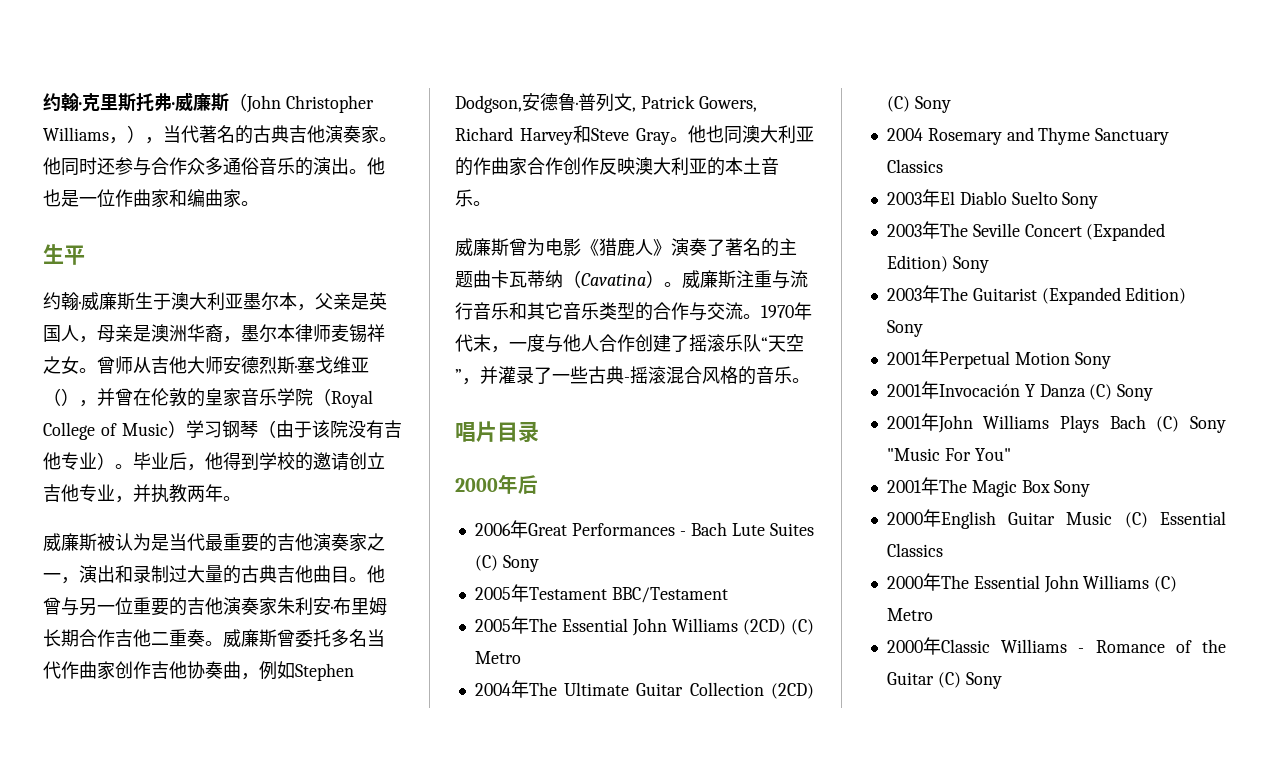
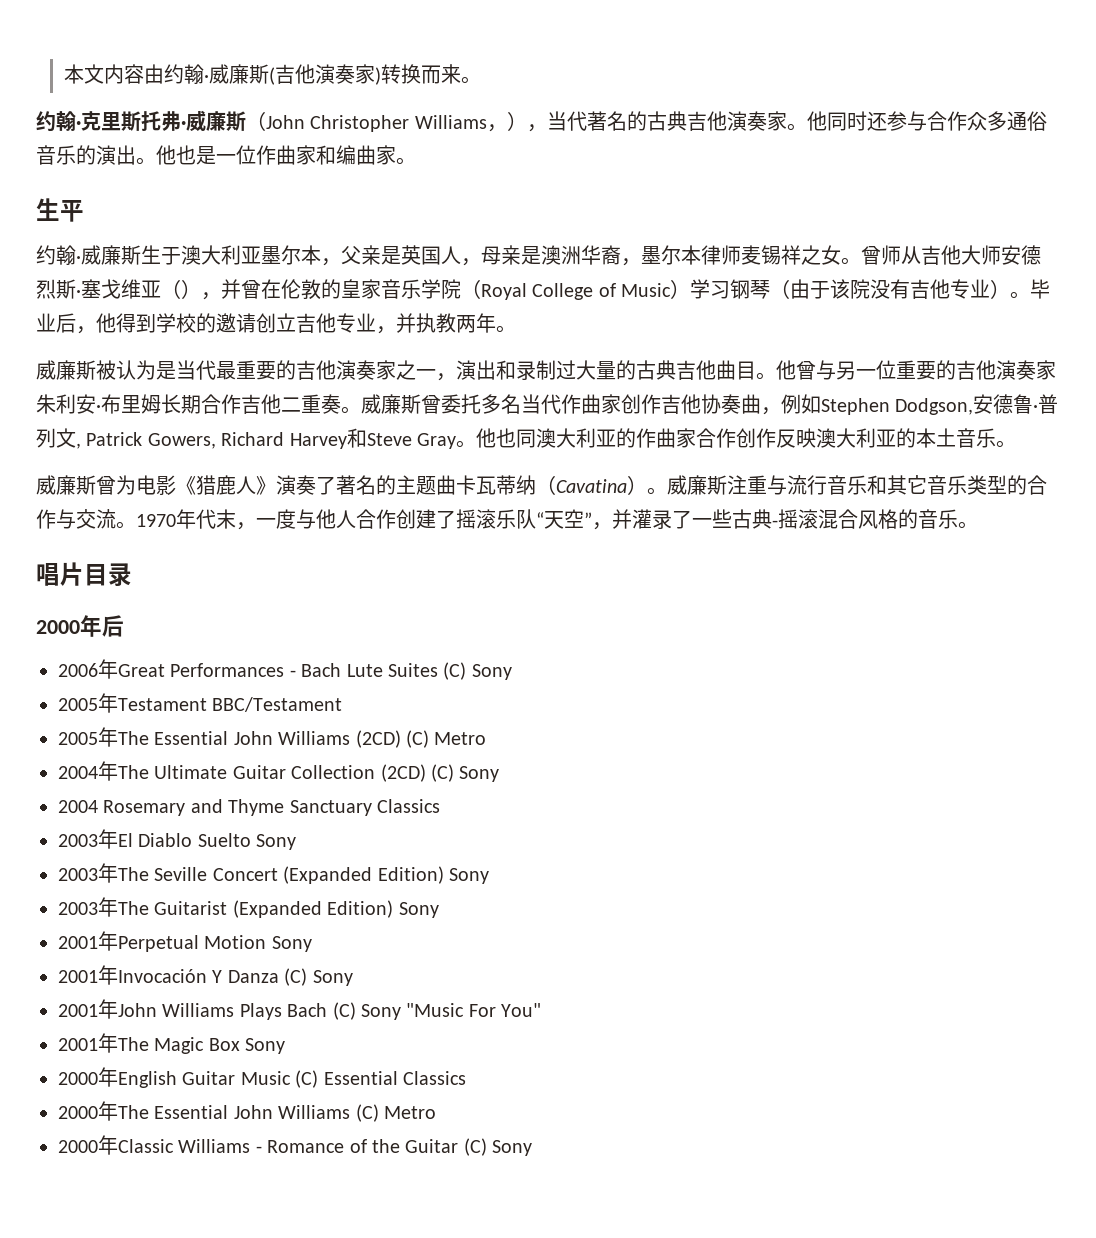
+ 本文内容由约翰·威廉斯(吉他演奏家)转换而来。

